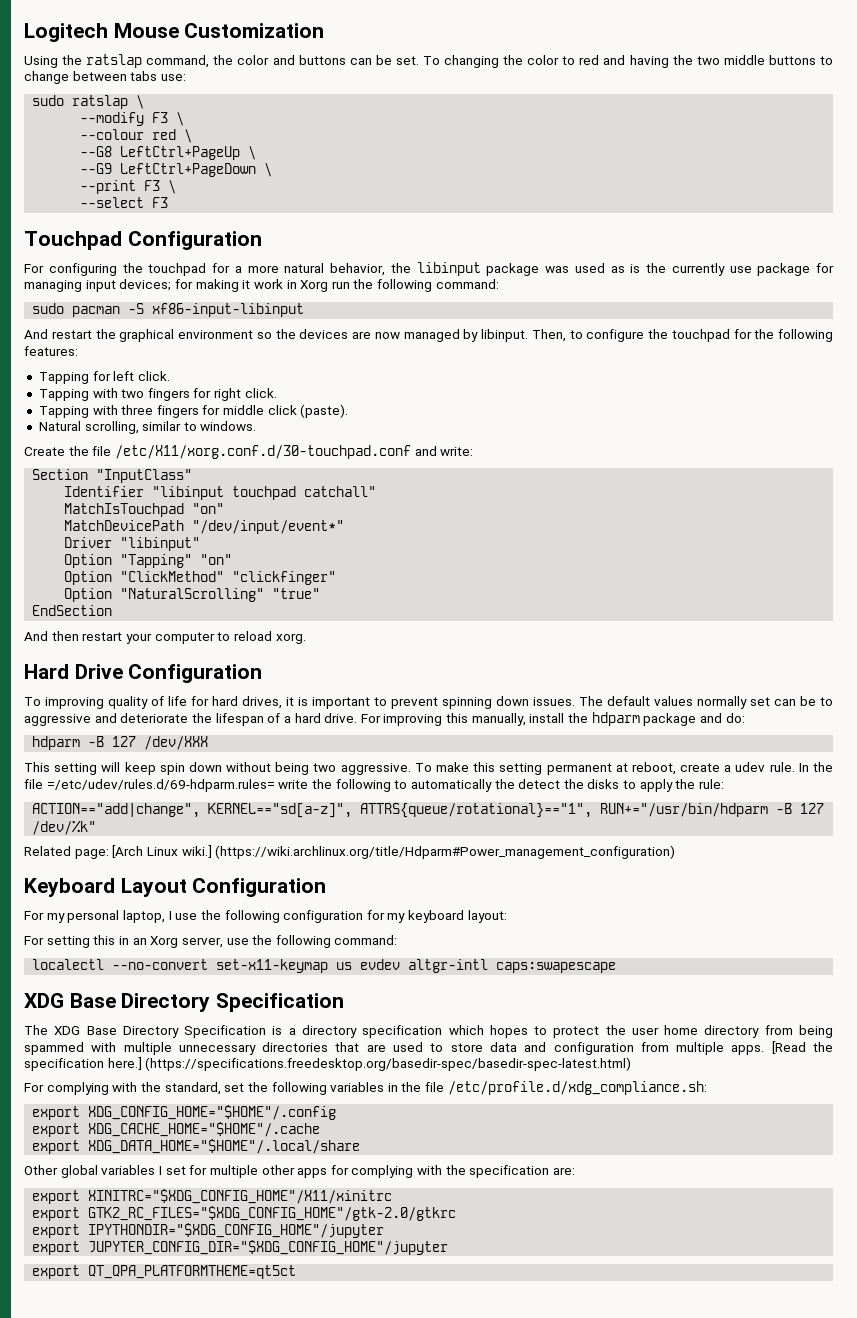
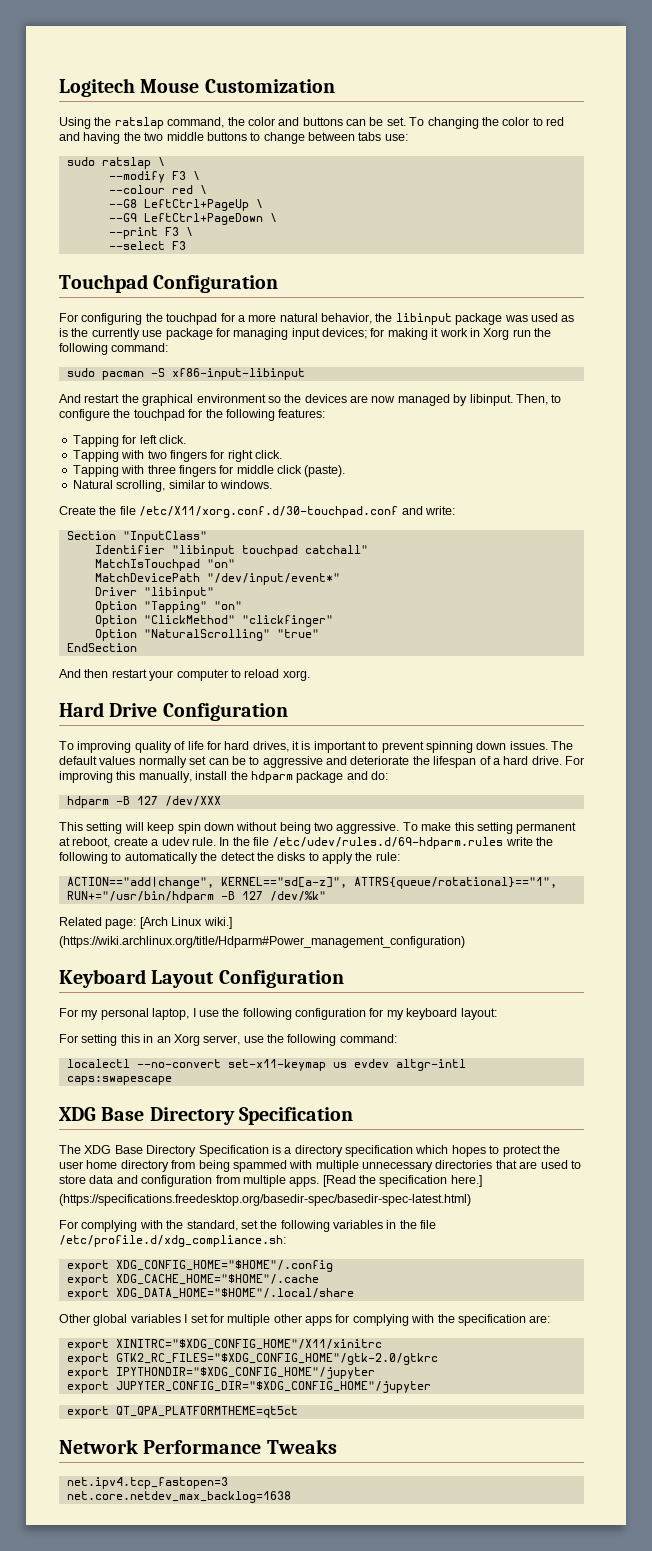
- In the file =/etc/udev/rules.d/69-hdparm.rules= write the following to automatically the detect the disks to apply the rule:
+ In the file /etc/udev/rules.d/69-hdparm.rules write the following to automatically the detect the disks to apply the rule:
- Related page: [Arch Linux wiki.] (https://wiki.archlinux.org/title/Hdparm#Power_management_configuration)
+ Related page: [Arch Linux wiki.]
+ (https://wiki.archlinux.org/title/Hdparm#Power_management_configuration)
- [Read the specification here.] (https://specifications.freedesktop.org/basedir-spec/basedir-spec-latest.html)
+ [Read the specification here.]
+ (https://specifications.freedesktop.org/basedir-spec/basedir-spec-latest.html)
+ Network Performance Tweaks
+ net.ipv4.tcp_fastopen=3
+ net.core.netdev_max_backlog=1638

